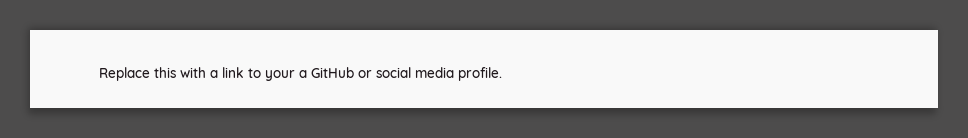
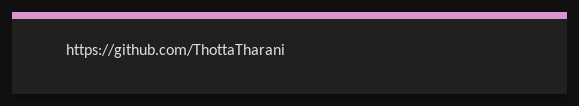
- Replace this with a link to your a GitHub or social media profile.
+ https://github.com/ThottaTharani

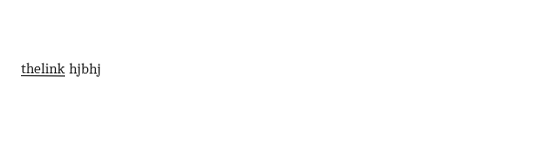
- https://github.com/ThottaTharani
+ thelink hjbhj

